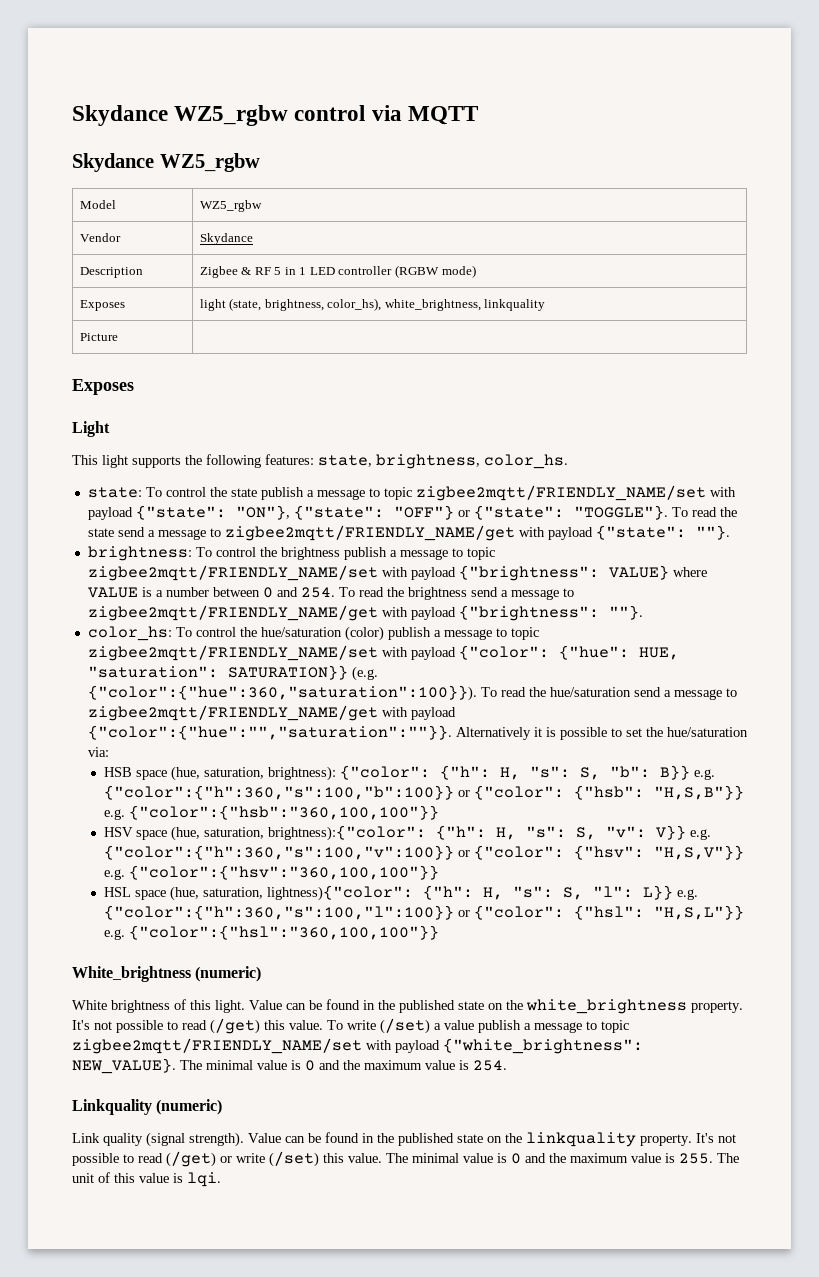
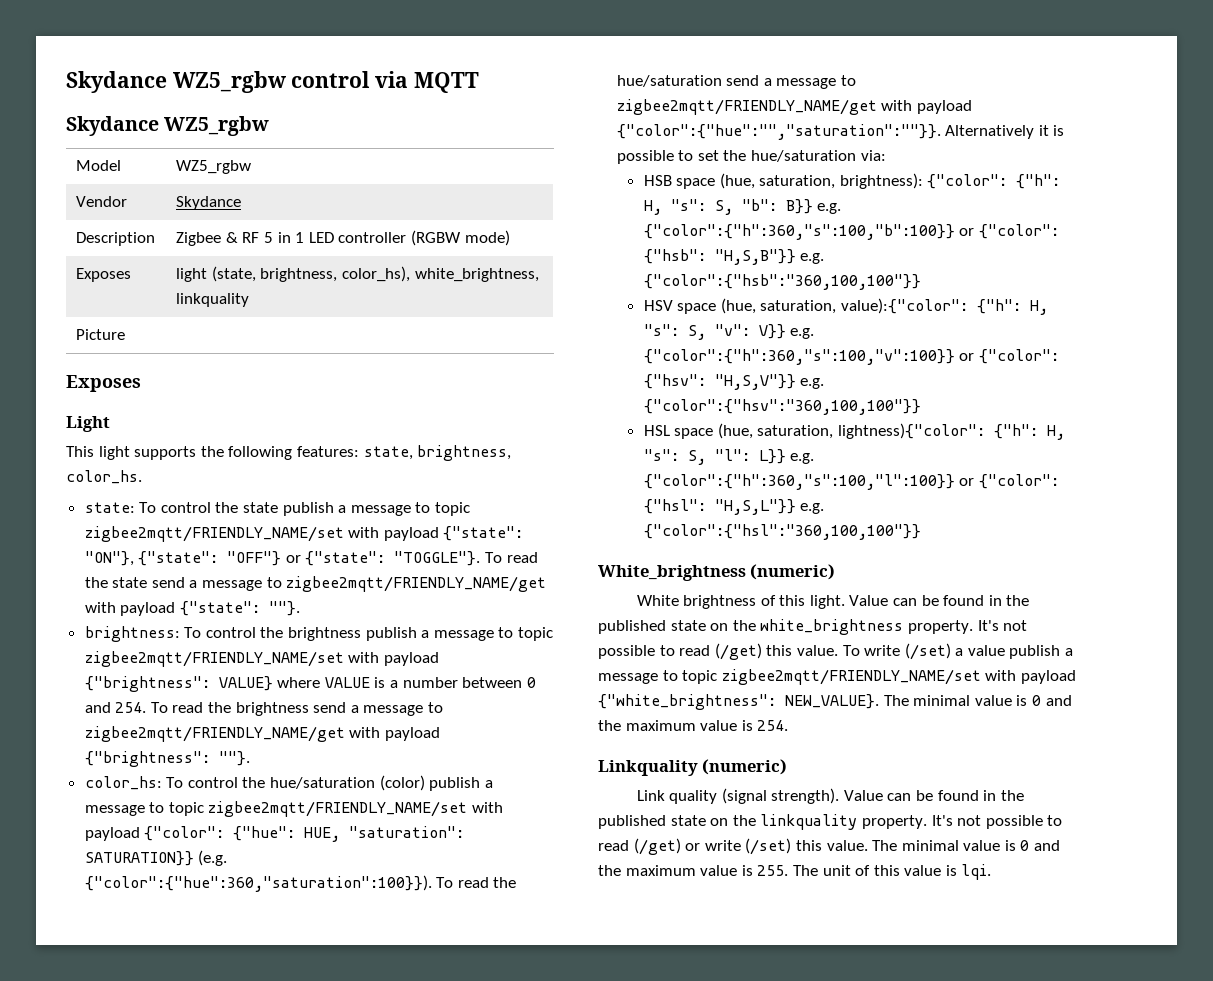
- HSV space (hue, saturation, brightness):{"color": {"h": H, "s": S, "v": V}} e.g. {"color":{"h":360,"s":100,"v":100}} or {"color": {"hsv": "H,S,V"}} e.g. {"color":{"hsv":"360,100,100"}}
+ HSV space (hue, saturation, value):{"color": {"h": H, "s": S, "v": V}} e.g. {"color":{"h":360,"s":100,"v":100}} or {"color": {"hsv": "H,S,V"}} e.g. {"color":{"hsv":"360,100,100"}}

